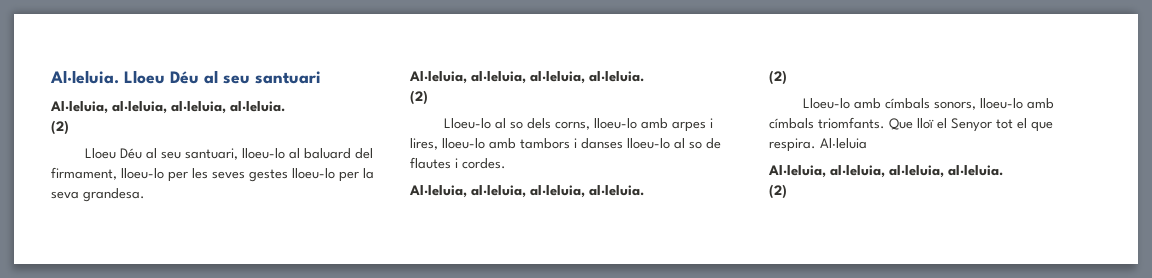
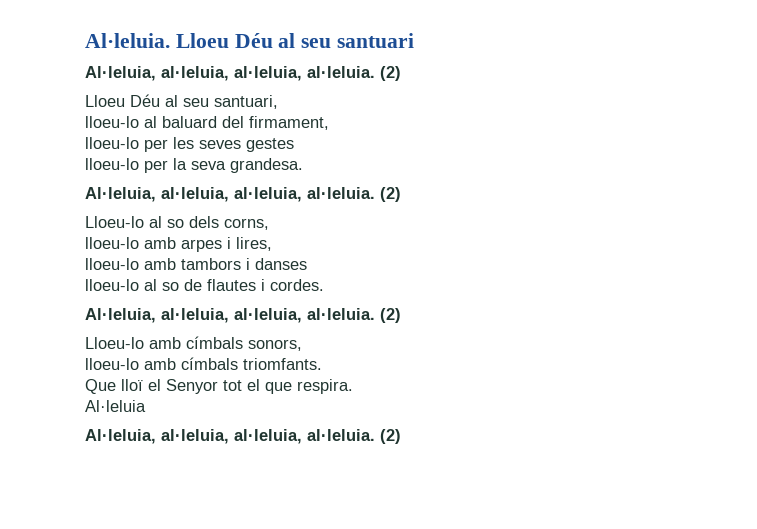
  Lloeu Déu al seu santuari
- Al·leluia, al·leluia, al·leluia, al·leluia.
- (2)
+ Al·leluia, al·leluia, al·leluia, al·leluia. (2)
- Lloeu Déu al seu santuari, lloeu-lo al baluard del firmament, lloeu-lo per les seves gestes lloeu-lo per la seva grandesa.
- Al·leluia, al·leluia, al·leluia, al·leluia.
- (2)
+ Lloeu Déu al seu santuari,
+ lloeu-lo al baluard del firmament,
+ lloeu-lo per les seves gestes
+ lloeu-lo per la seva grandesa.
+ Al·leluia, al·leluia, al·leluia, al·leluia. (2)
- Lloeu-lo al so dels corns, lloeu-lo amb arpes i lires, lloeu-lo amb tambors i danses lloeu-lo al so de flautes i cordes.
- Al·leluia, al·leluia, al·leluia, al·leluia.
- (2)
+ Lloeu-lo al so dels corns,
+ lloeu-lo amb arpes i lires,
+ lloeu-lo amb tambors i danses
+ lloeu-lo al so de flautes i cordes.
+ Al·leluia, al·leluia, al·leluia, al·leluia. (2)
- Lloeu-lo amb címbals sonors, lloeu-lo amb címbals triomfants. Que lloï el Senyor tot el que respira. Al·leluia
- Al·leluia, al·leluia, al·leluia, al·leluia.
- (2)
+ Lloeu-lo amb címbals sonors,
+ lloeu-lo amb címbals triomfants.
+ Que lloï el Senyor tot el que respira.
+ Al·leluia
+ Al·leluia, al·leluia, al·leluia, al·leluia. (2)

